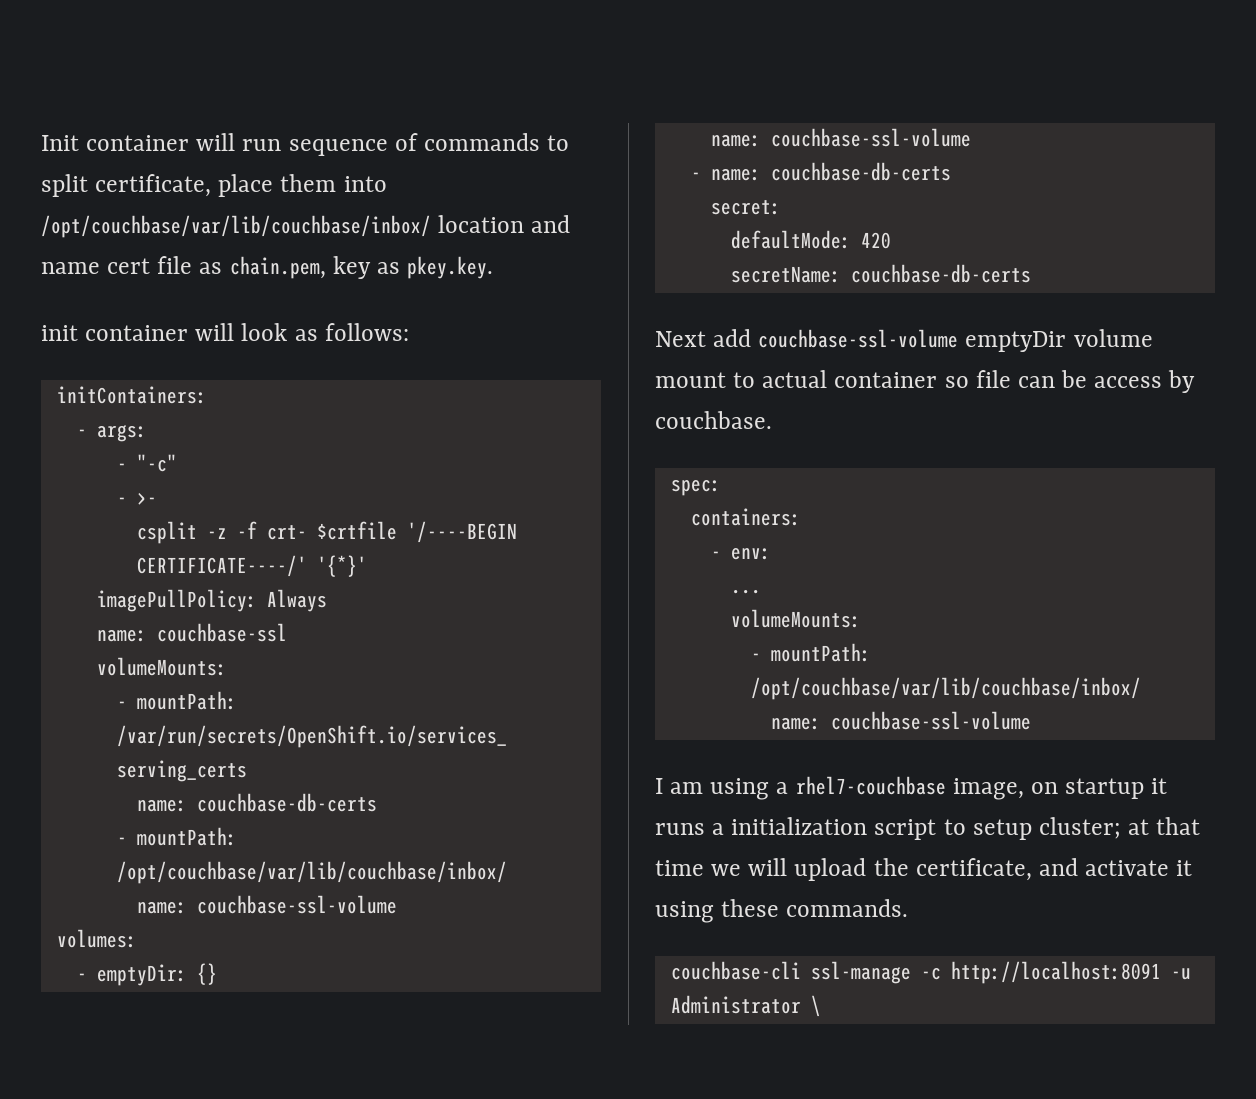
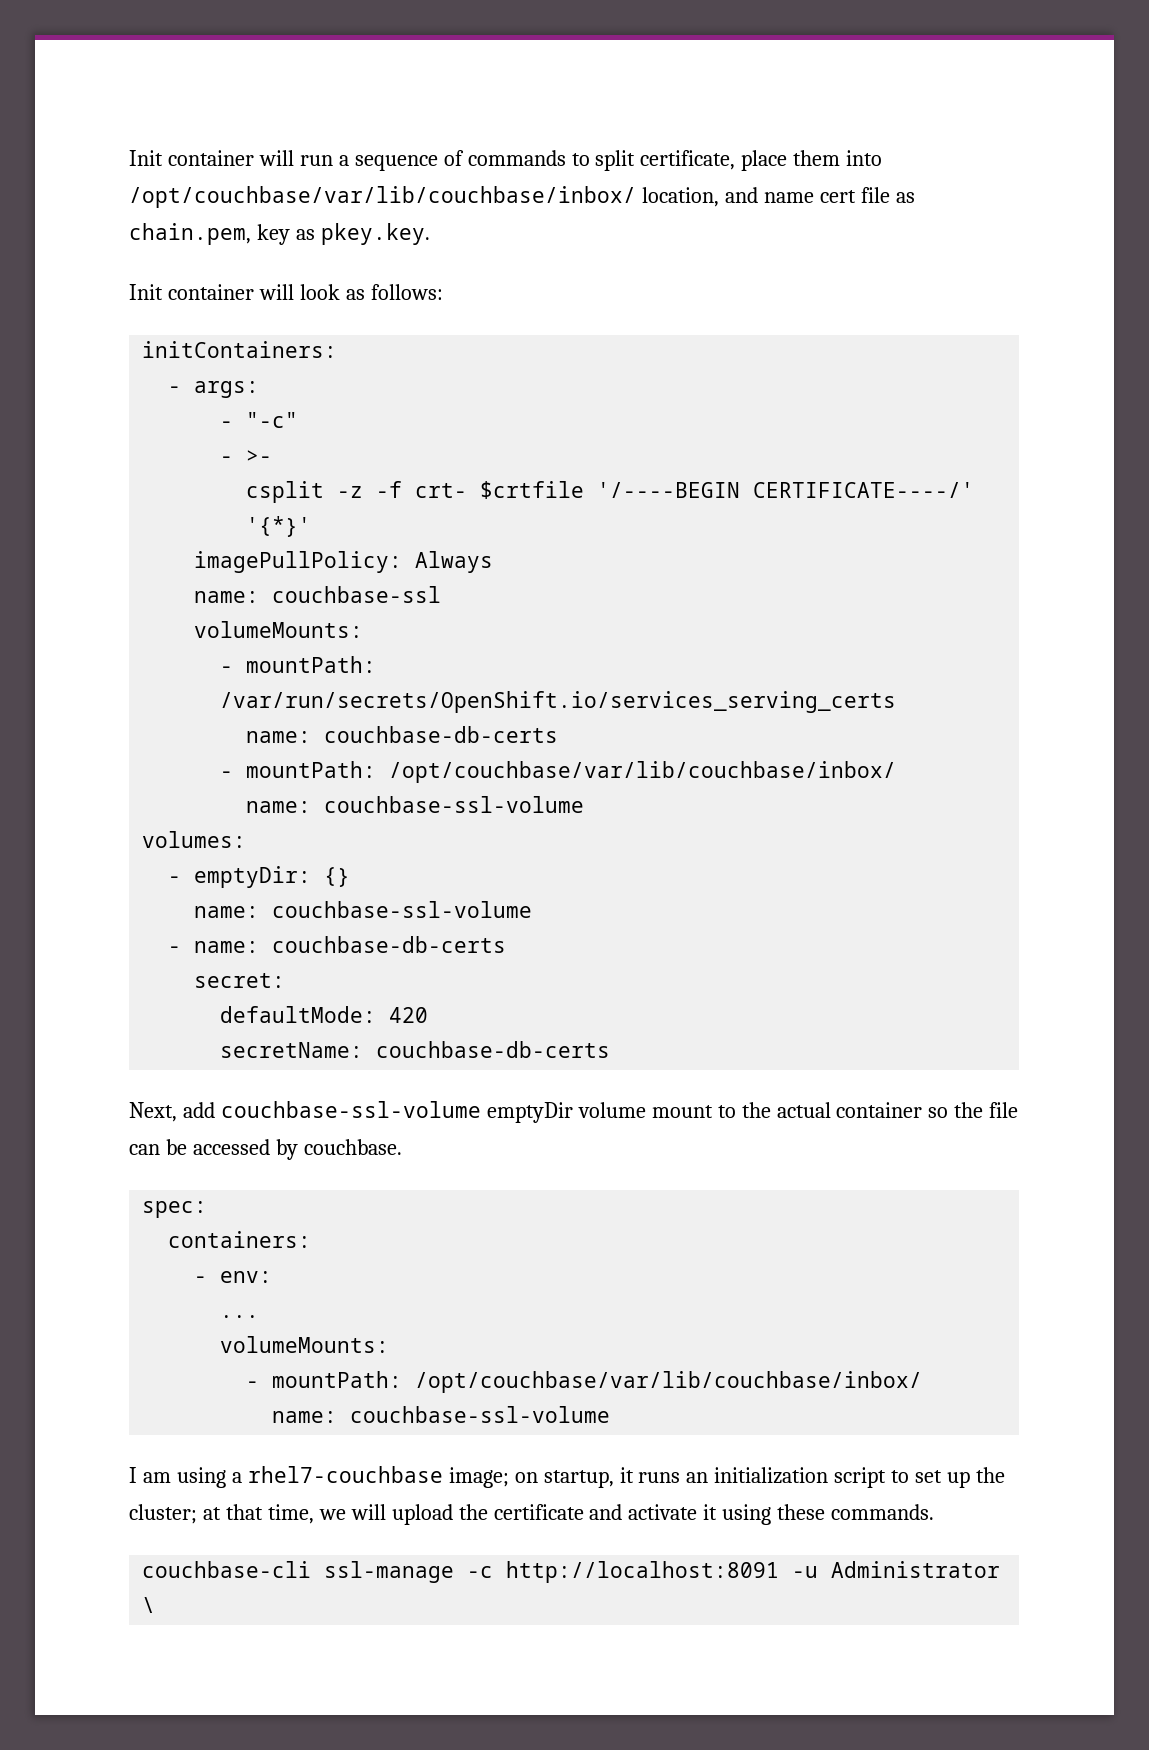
- Init container will run sequence of commands to split certificate, place them into /opt/couchbase/var/lib/couchbase/inbox/ location and name cert file as chain.pem, key as pkey.key.
+ Init container will run a sequence of commands to split certificate, place them into /opt/couchbase/var/lib/couchbase/inbox/ location, and name cert file as chain.pem, key as pkey.key.
- init container will look as follows:
+ Init container will look as follows:
- Next add couchbase-ssl-volume emptyDir volume mount to actual container so file can be access by couchbase.
+ Next, add couchbase-ssl-volume emptyDir volume mount to the actual container so the file can be accessed by couchbase.
- I am using a rhel7-couchbase image, on startup it runs a initialization script to setup cluster; at that time we will upload the certificate, and activate it using these commands.
+ I am using a rhel7-couchbase image; on startup, it runs an initialization script to set up the cluster; at that time, we will upload the certificate and activate it using these commands.

